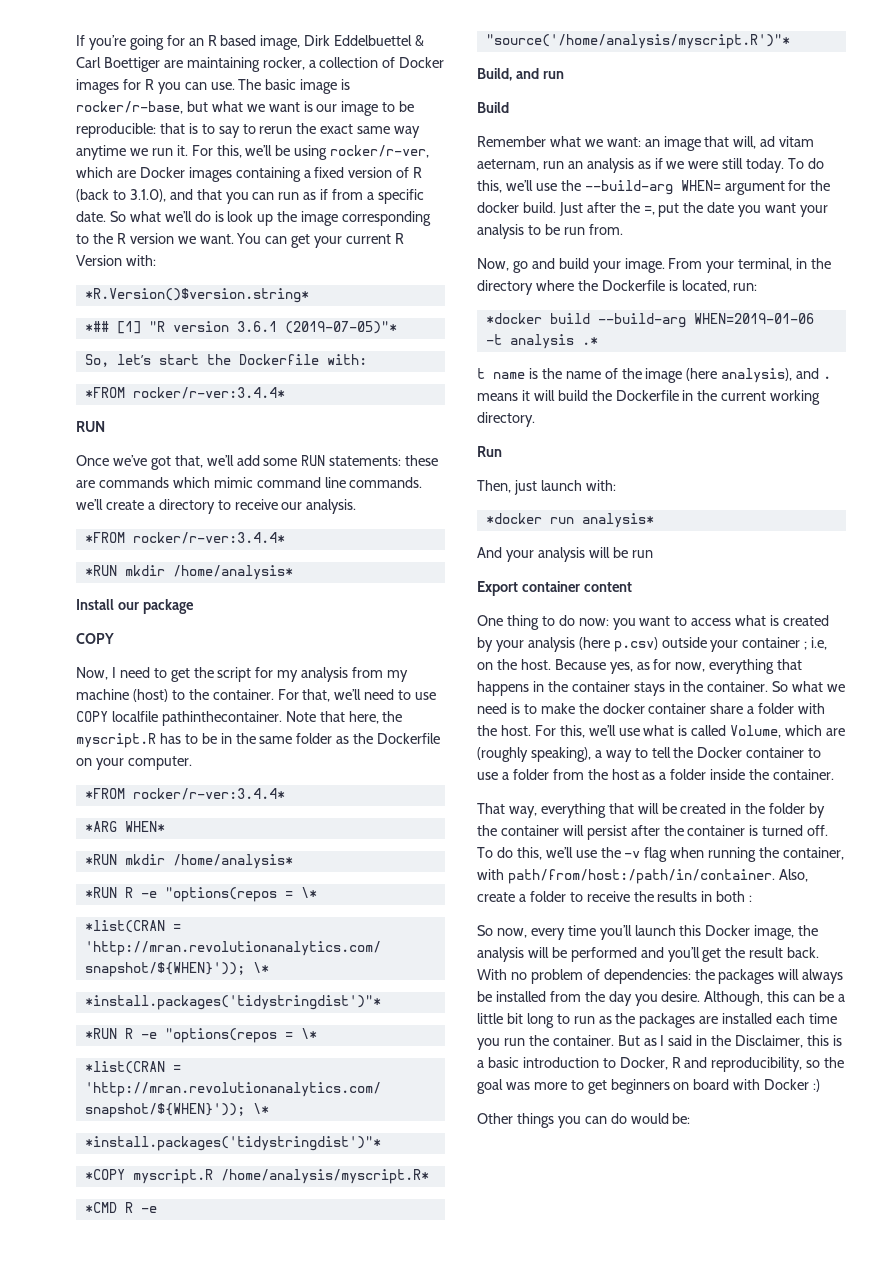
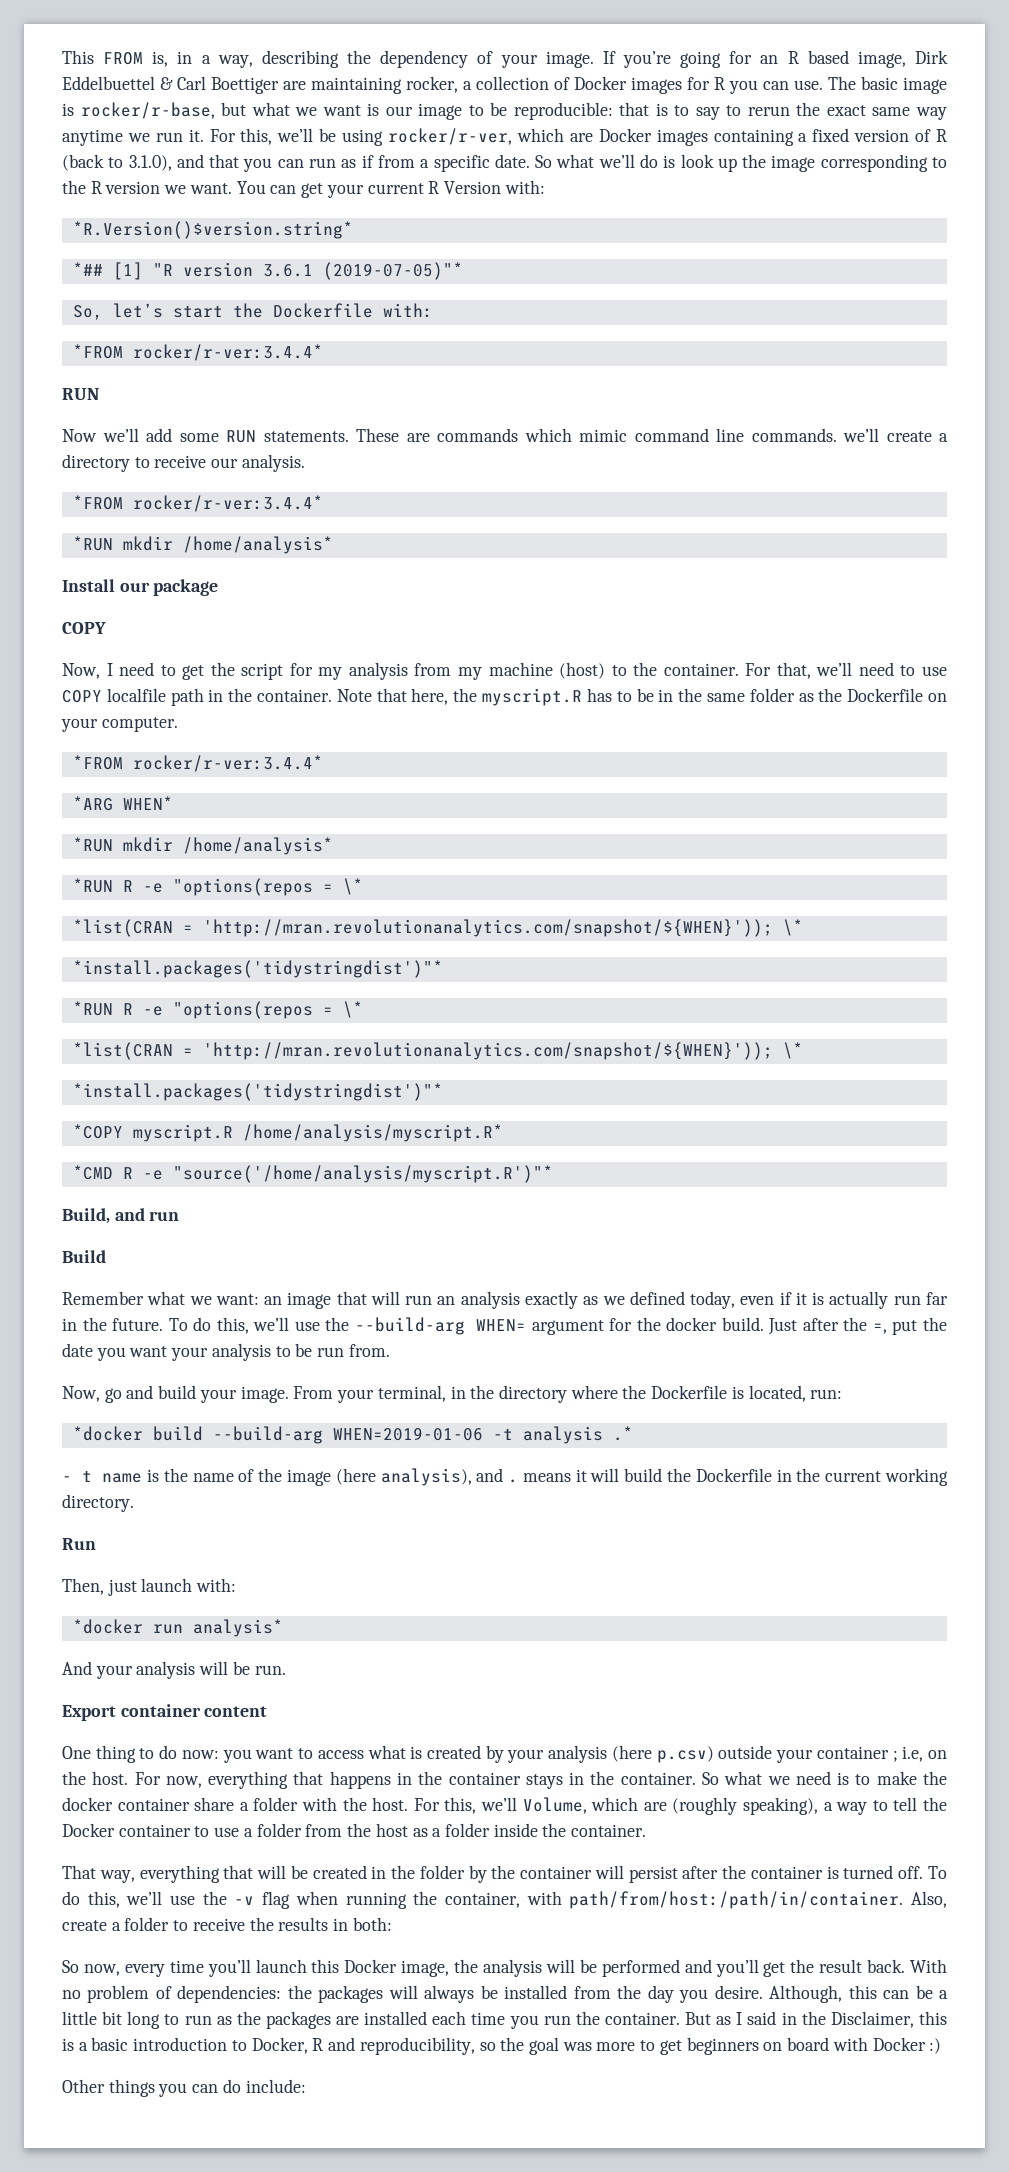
+ This FROM is, in a way, describing the dependency of your image.
- Once we’ve got that, we’ll add some RUN statements: these are commands which mimic command line commands. we’ll create a directory to receive our analysis.
+ Now we’ll add some RUN statements. These are commands which mimic command line commands. we’ll create a directory to receive our analysis.
- For that, we’ll need to use COPY localfile pathinthecontainer.
+ For that, we’ll need to use COPY localfile path in the container.
- Remember what we want: an image that will, ad vitam aeternam, run an analysis as if we were still today.
+ Remember what we want: an image that will run an analysis exactly as we defined today, even if it is actually run far in the future.
- t name is the name of the image (here analysis), and . means it will build the Dockerfile in the current working directory.
+ - t name is the name of the image (here analysis), and . means it will build the Dockerfile in the current working directory.
- And your analysis will be run
+ And your analysis will be run.
- Because yes, as for now, everything that happens in the container stays in the container.
+ For now, everything that happens in the container stays in the container.
- For this, we’ll use what is called Volume, which are (roughly speaking), a way to tell the Docker container to use a folder from the host as a folder inside the container.
+ For this, we’ll Volume, which are (roughly speaking), a way to tell the Docker container to use a folder from the host as a folder inside the container.
- Also, create a folder to receive the results in both :
+ Also, create a folder to receive the results in both:
- Other things you can do would be:
+ Other things you can do include:

